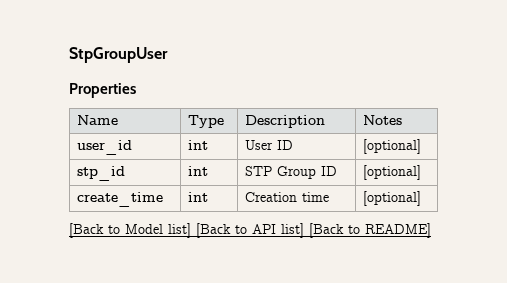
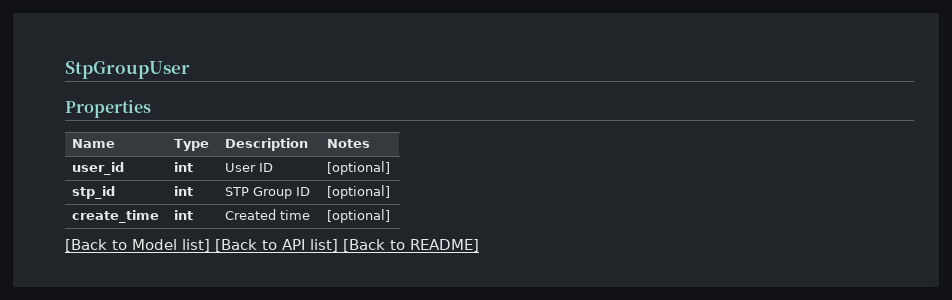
- create_time | int | Creation time | [optional]
+ create_time | int | Created time | [optional]

